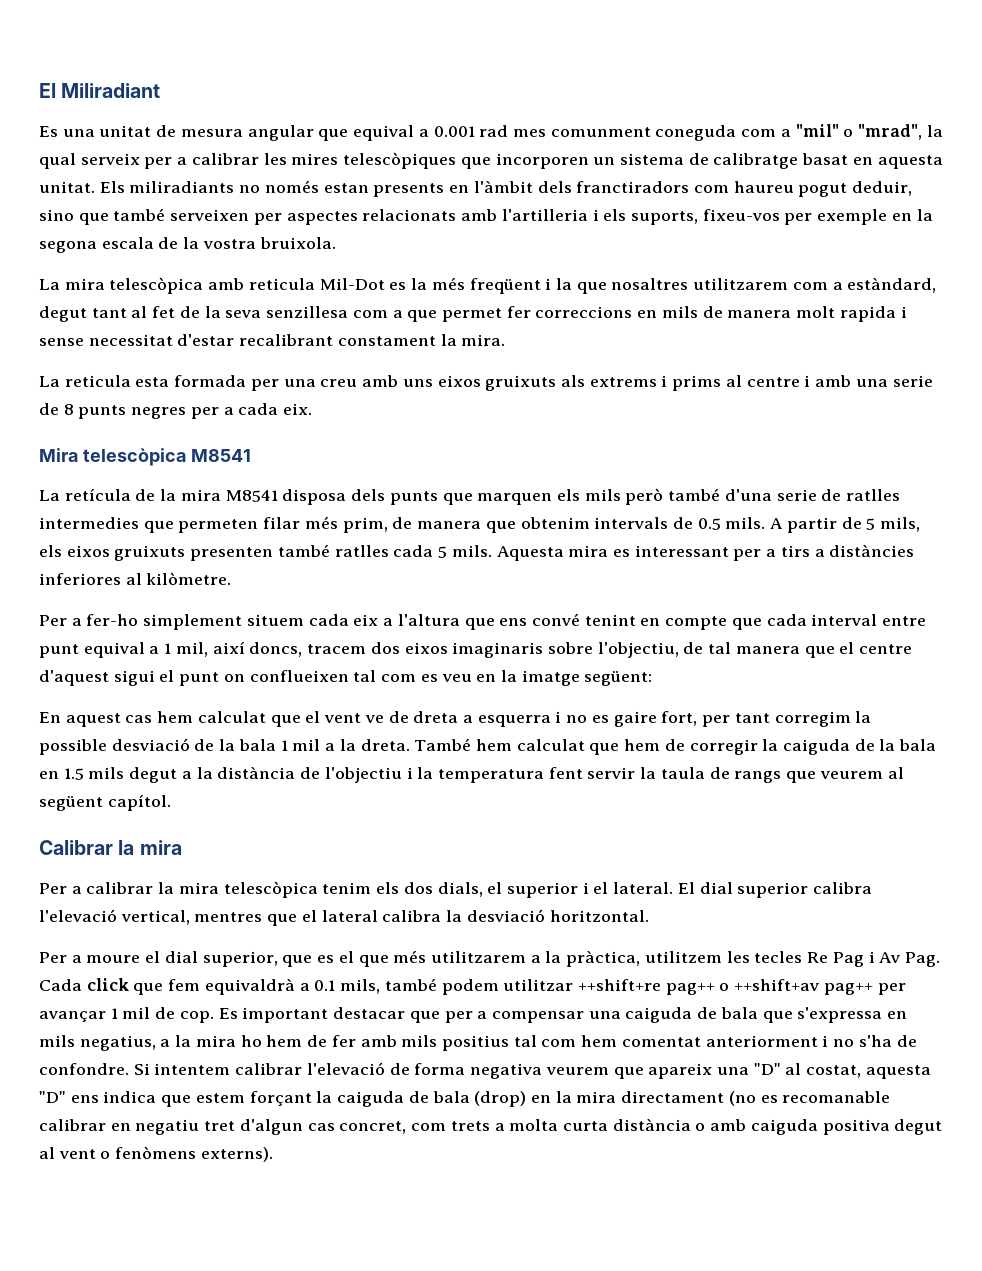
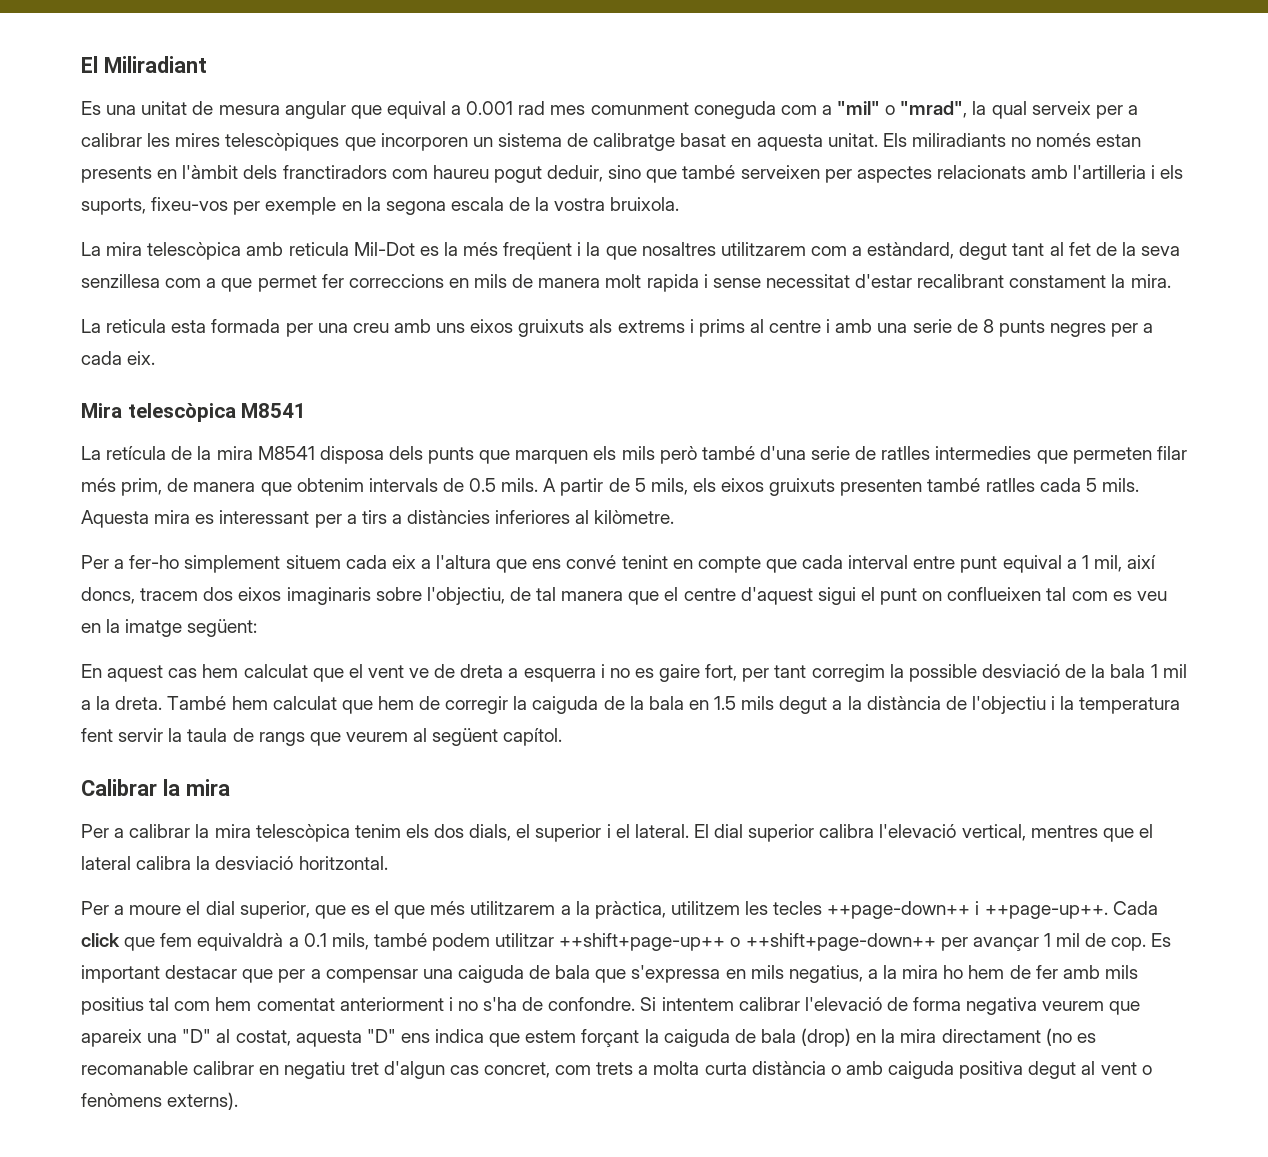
- Per a moure el dial superior, que es el que més utilitzarem a la pràctica, utilitzem les tecles Re Pag i Av Pag. Cada click que fem equivaldrà a 0.1 mils, també podem utilitzar ++shift+re pag++ o ++shift+av pag++ per avançar 1 mil de cop.
+ Per a moure el dial superior, que es el que més utilitzarem a la pràctica, utilitzem les tecles ++page-down++ i ++page-up++. Cada click que fem equivaldrà a 0.1 mils, també podem utilitzar ++shift+page-up++ o ++shift+page-down++ per avançar 1 mil de cop.

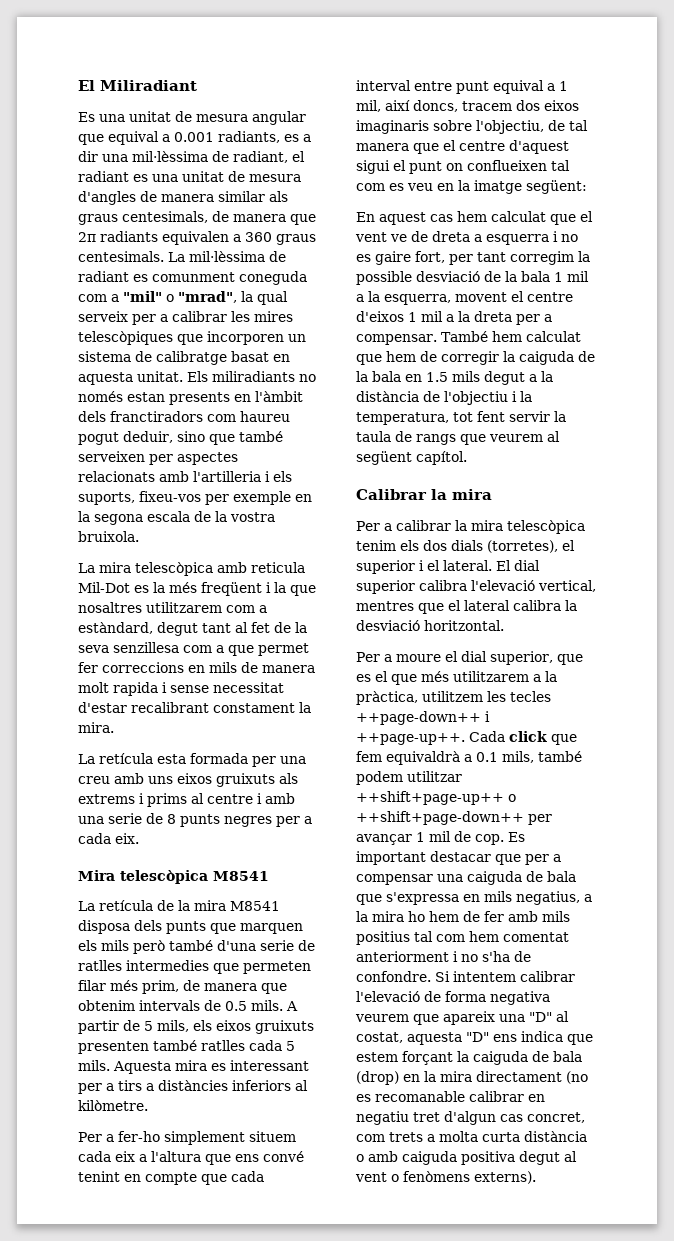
- Es una unitat de mesura angular que equival a 0.001 rad mes comunment coneguda com a "mil" o "mrad", la qual serveix per a calibrar les mires telescòpiques que incorporen un sistema de calibratge basat en aquesta unitat.
+ Es una unitat de mesura angular que equival a 0.001 radiants, es a dir una mil·lèssima de radiant, el radiant es una unitat de mesura d'angles de manera similar als graus centesimals, de manera que 2π radiants equivalen a 360 graus centesimals. La mil·lèssima de radiant es comunment coneguda com a "mil" o "mrad", la qual serveix per a calibrar les mires telescòpiques que incorporen un sistema de calibratge basat en aquesta unitat.
- La reticula esta formada per una creu amb uns eixos gruixuts als extrems i prims al centre i amb una serie de 8 punts negres per a cada eix.
+ La retícula esta formada per una creu amb uns eixos gruixuts als extrems i prims al centre i amb una serie de 8 punts negres per a cada eix.
- Aquesta mira es interessant per a tirs a distàncies inferiores al kilòmetre.
+ Aquesta mira es interessant per a tirs a distàncies inferiors al kilòmetre.
- En aquest cas hem calculat que el vent ve de dreta a esquerra i no es gaire fort, per tant corregim la possible desviació de la bala 1 mil a la dreta.
+ En aquest cas hem calculat que el vent ve de dreta a esquerra i no es gaire fort, per tant corregim la possible desviació de la bala 1 mil a la esquerra, movent el centre d'eixos 1 mil a la dreta per a compensar.
- També hem calculat que hem de corregir la caiguda de la bala en 1.5 mils degut a la distància de l'objectiu i la temperatura fent servir la taula de rangs que veurem al següent capítol.
+ També hem calculat que hem de corregir la caiguda de la bala en 1.5 mils degut a la distància de l'objectiu i la temperatura, tot fent servir la taula de rangs que veurem al següent capítol.
- Per a calibrar la mira telescòpica tenim els dos dials, el superior i el lateral.
+ Per a calibrar la mira telescòpica tenim els dos dials (torretes), el superior i el lateral.

